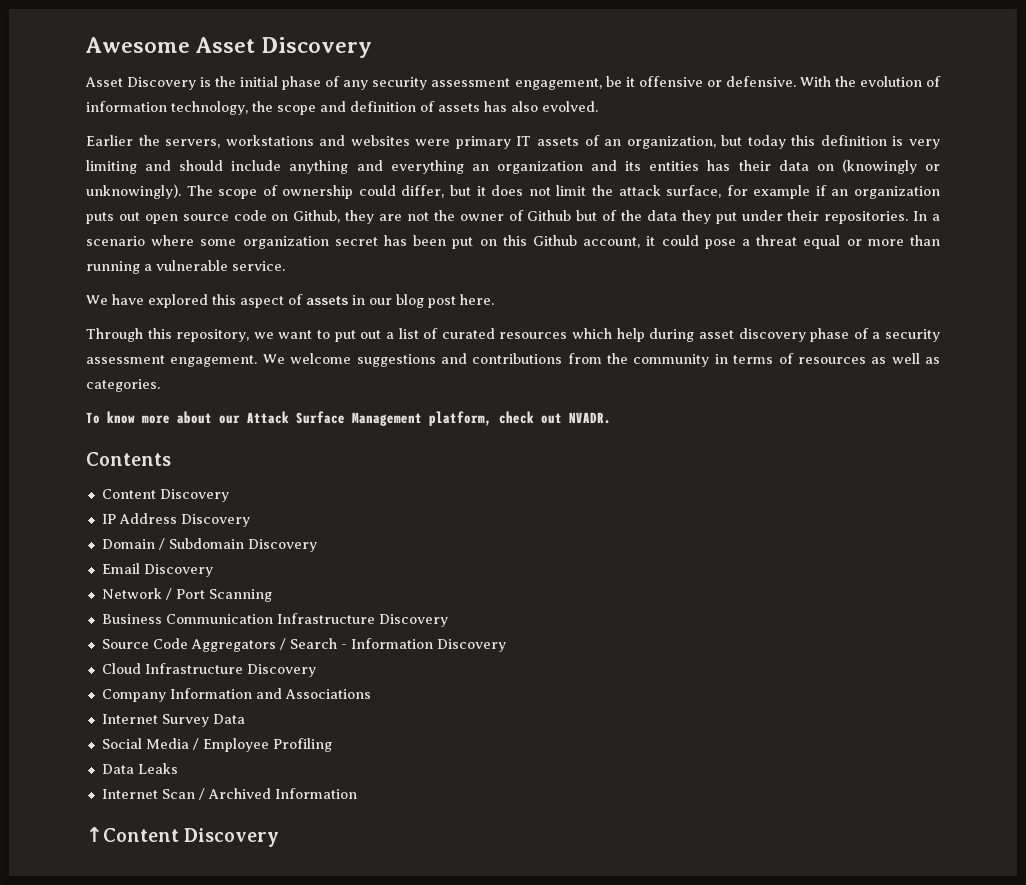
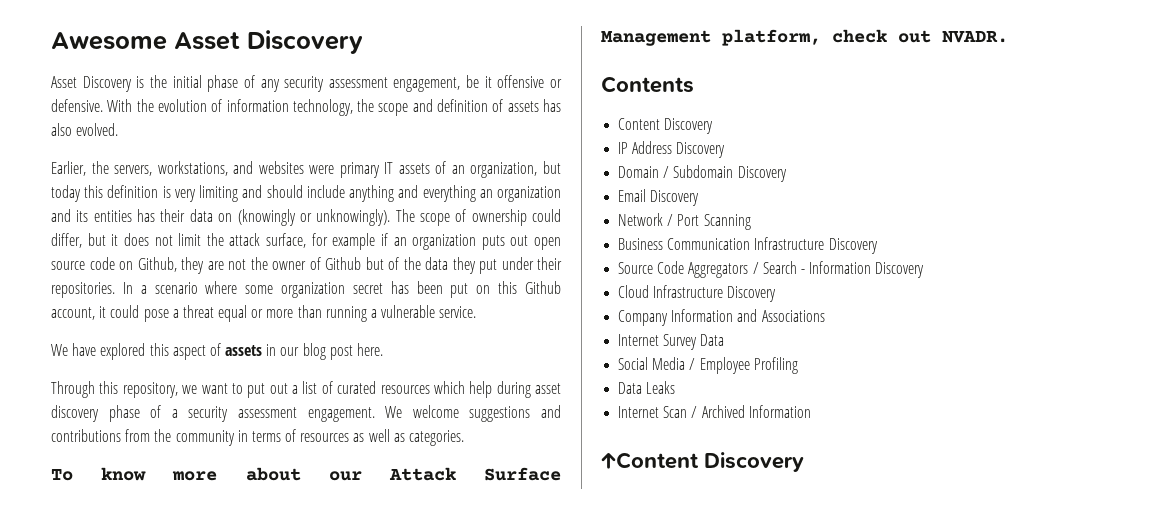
- Earlier the servers, workstations and websites were primary IT assets of an organization, but today this definition is very limiting and should include anything and everything an organization and its entities has their data on (knowingly or unknowingly).
+ Earlier, the servers, workstations, and websites were primary IT assets of an organization, but today this definition is very limiting and should include anything and everything an organization and its entities has their data on (knowingly or unknowingly).

